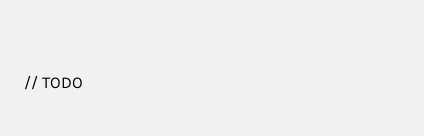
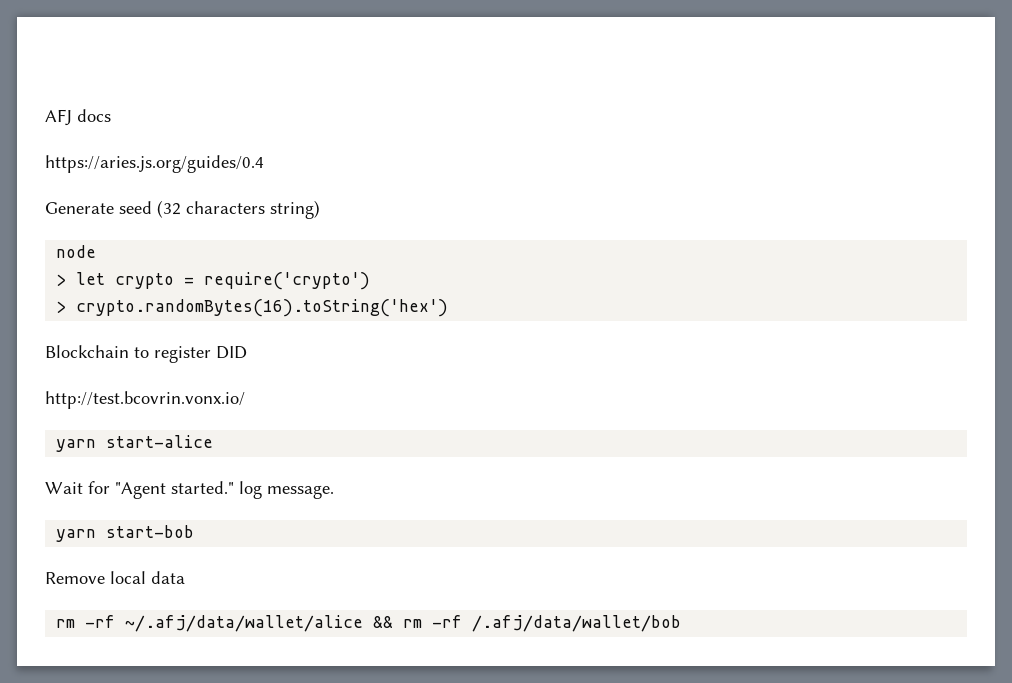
- // TODO
+ AFJ docs
+ https://aries.js.org/guides/0.4
+ Generate seed (32 characters string)
+ node
+ > let crypto = require('crypto')
+ > crypto.randomBytes(16).toString('hex')
+ Blockchain to register DID
+ http://test.bcovrin.vonx.io/
+ yarn start-alice
+ Wait for "Agent started." log message.
+ yarn start-bob
+ Remove local data
+ rm -rf ~/.afj/data/wallet/alice && rm -rf /.afj/data/wallet/bob

